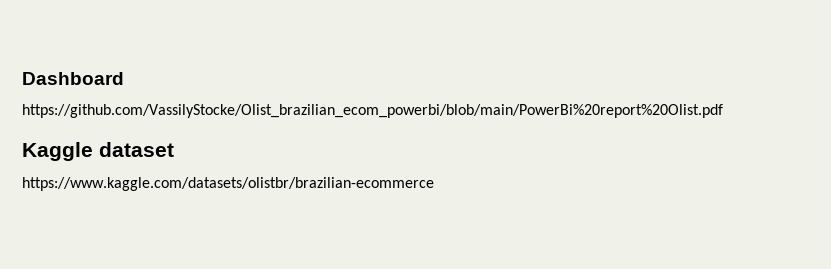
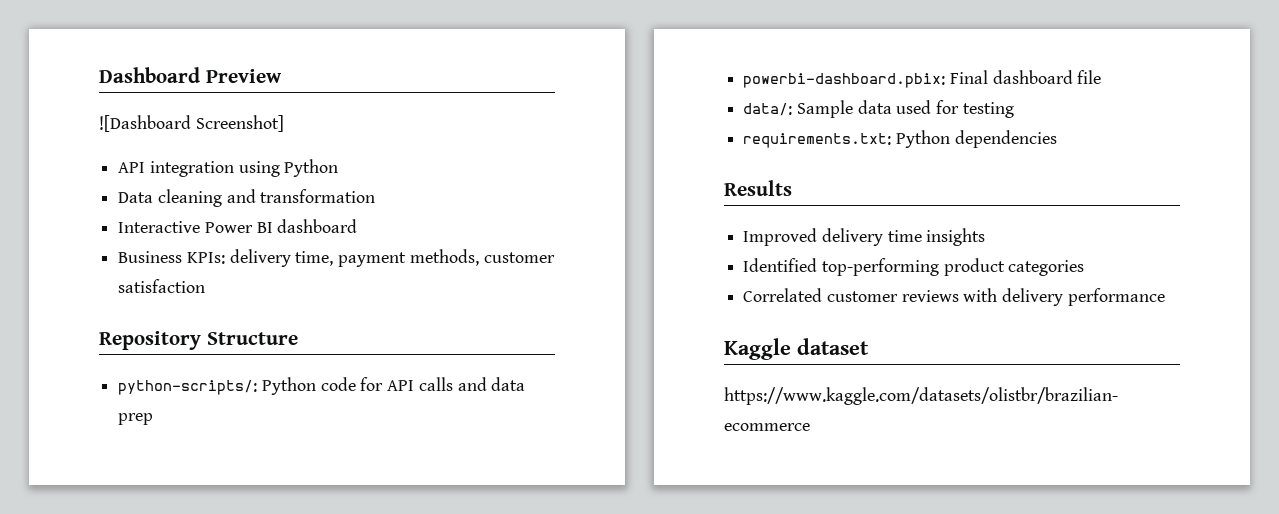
- Dashboard
- https://github.com/VassilyStocke/Olist_brazilian_ecom_powerbi/blob/main/PowerBi%20report%20Olist.pdf
+ Dashboard Preview
+ ![Dashboard Screenshot]
+ API integration using Python
+ Data cleaning and transformation
+ Interactive Power BI dashboard
+ Business KPIs: delivery time, payment methods, customer satisfaction
+ Repository Structure
+ python-scripts/: Python code for API calls and data prep
+ powerbi-dashboard.pbix: Final dashboard file
+ data/: Sample data used for testing
+ requirements.txt: Python dependencies
+ Results
+ Improved delivery time insights
+ Identified top-performing product categories
+ Correlated customer reviews with delivery performance

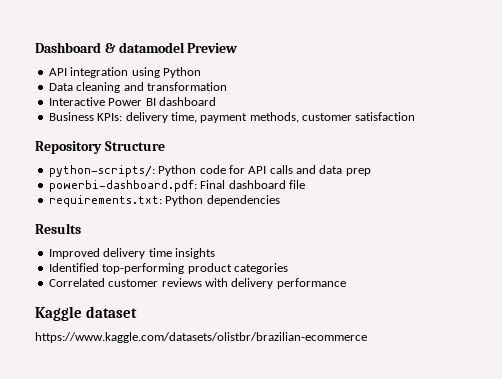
- Dashboard Preview
+ Dashboard & datamodel Preview
- ![Dashboard Screenshot]
- powerbi-dashboard.pbix: Final dashboard file
+ powerbi-dashboard.pdf: Final dashboard file
- data/: Sample data used for testing

